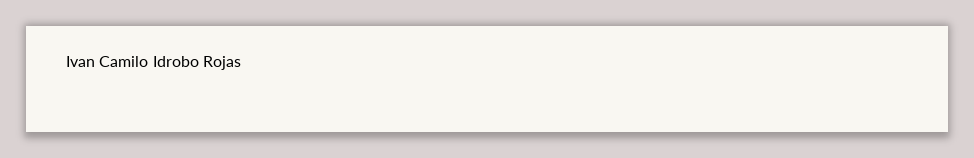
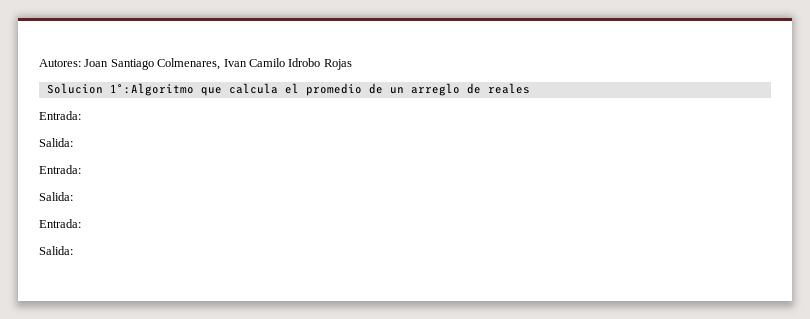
- Ivan Camilo Idrobo Rojas
+ Autores: Joan Santiago Colmenares, Ivan Camilo Idrobo Rojas
+ Solucion 1°:Algoritmo que calcula el promedio de un arreglo de reales
+ Entrada:
+ Salida:
+ Entrada:
+ Salida:
+ Entrada:
+ Salida:

